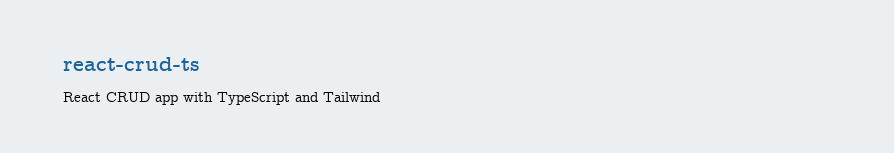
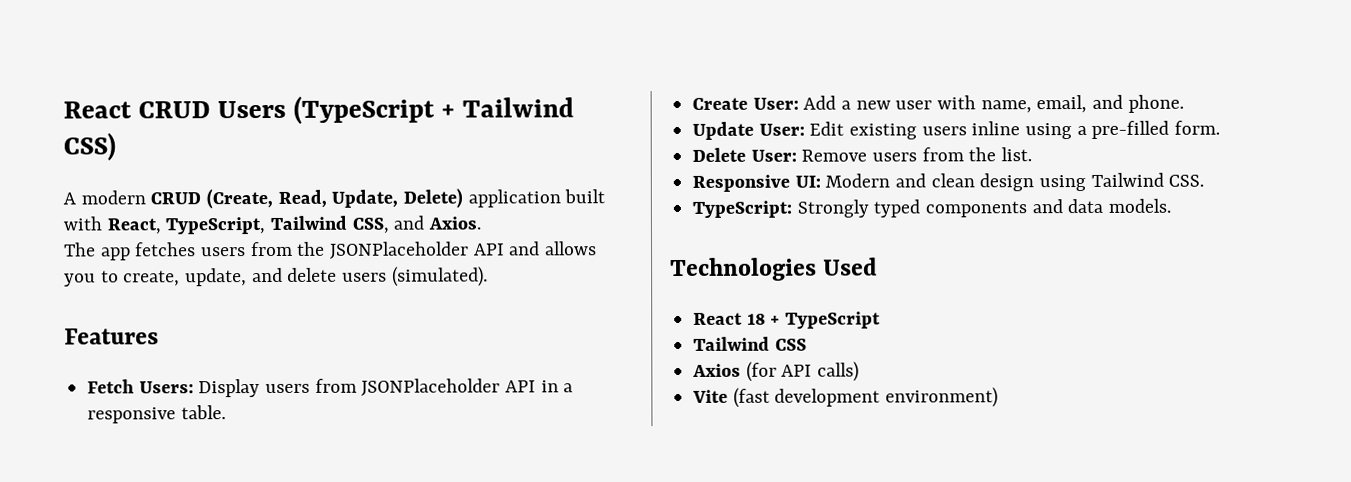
- react-crud-ts
- React CRUD app with TypeScript and Tailwind
+ React CRUD Users (TypeScript + Tailwind CSS)
+ A modern CRUD (Create, Read, Update, Delete) application built with React, TypeScript, Tailwind CSS, and Axios.
+ The app fetches users from the JSONPlaceholder API and allows you to create, update, and delete users (simulated).
+ Features
+ Fetch Users: Display users from JSONPlaceholder API in a responsive table.
+ Create User: Add a new user with name, email, and phone.
+ Update User: Edit existing users inline using a pre-filled form.
+ Delete User: Remove users from the list.
+ Responsive UI: Modern and clean design using Tailwind CSS.
+ TypeScript: Strongly typed components and data models.
+ Technologies Used
+ React 18 + TypeScript
+ Tailwind CSS
+ Axios (for API calls)
+ Vite (fast development environment)

